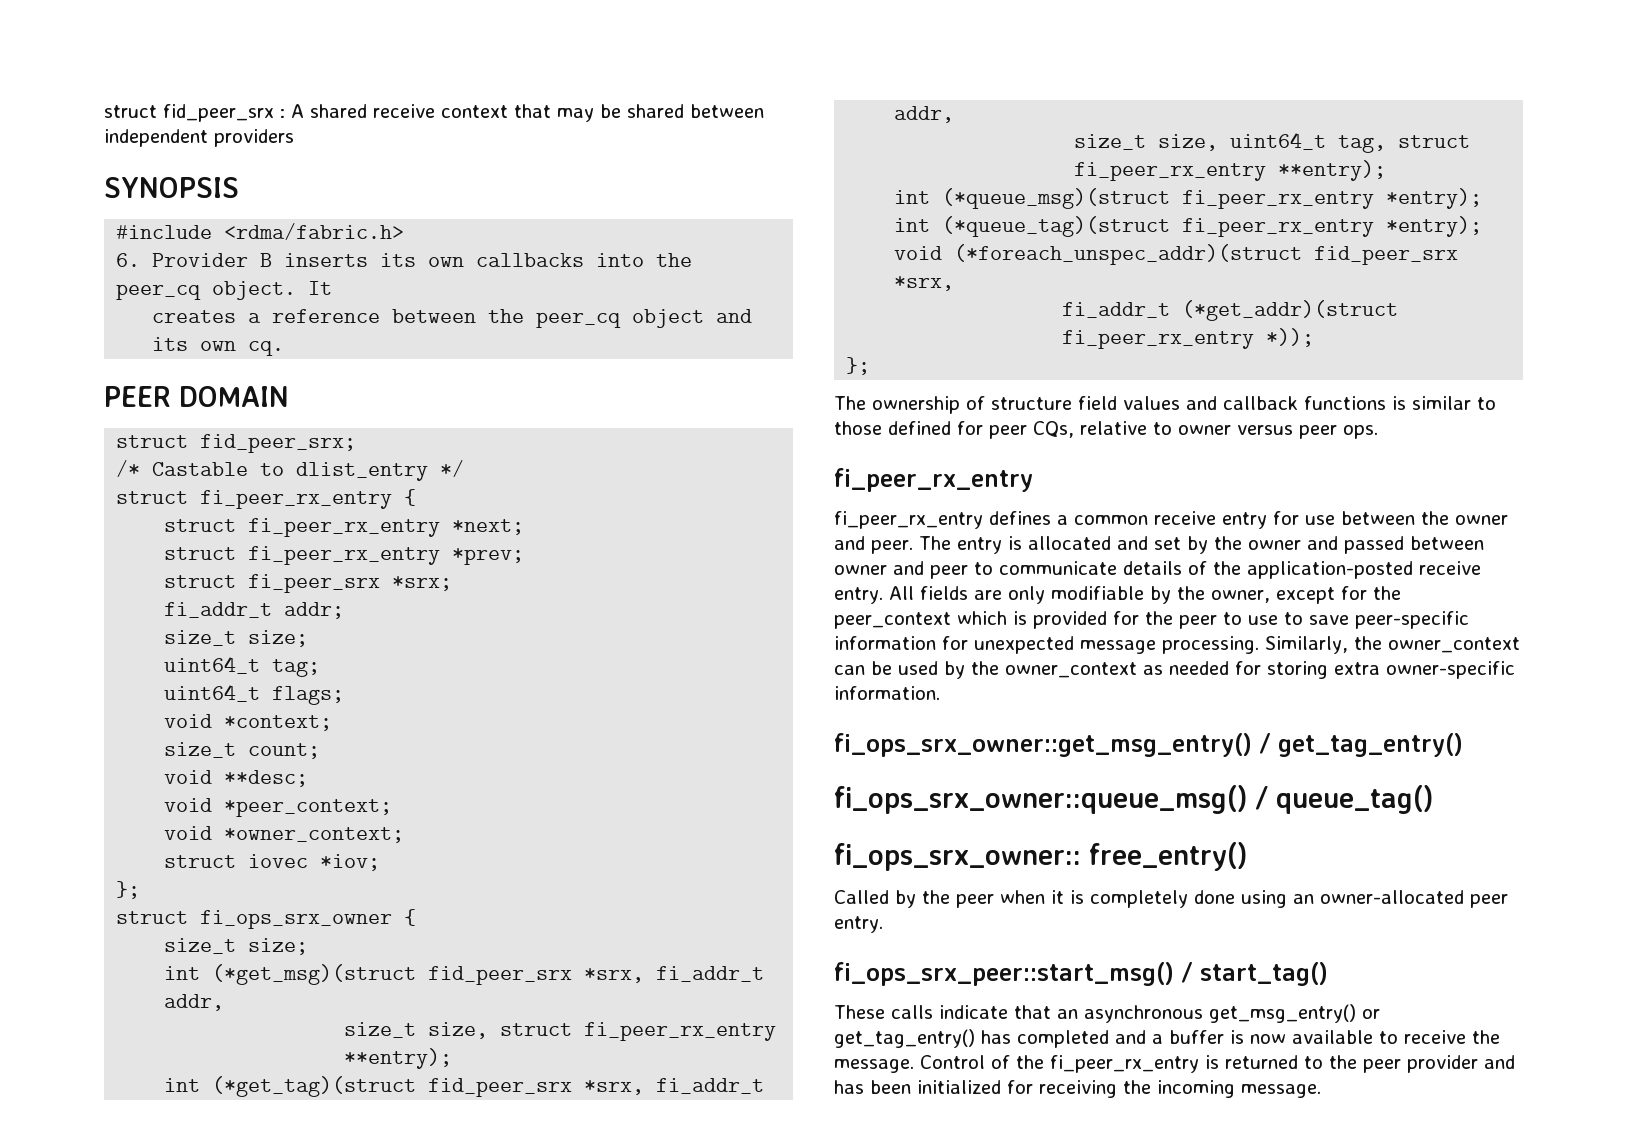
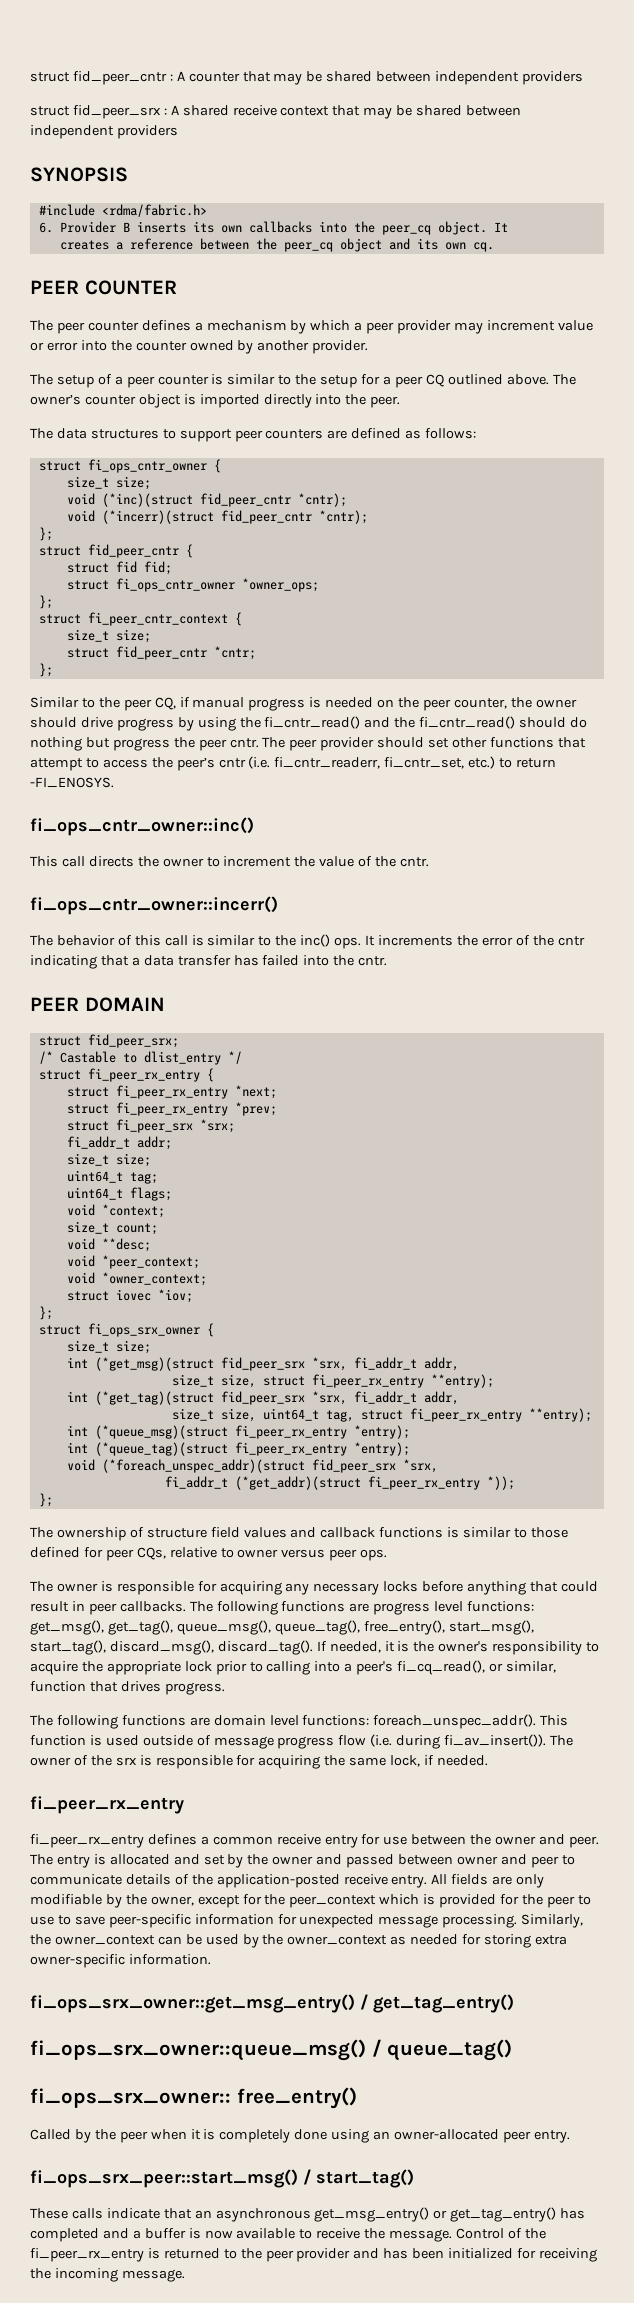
+ struct fid_peer_cntr : A counter that may be shared between independent providers
+ PEER COUNTER
+ The peer counter defines a mechanism by which a peer provider may increment value or error into the counter owned by another provider.
+ The setup of a peer counter is similar to the setup for a peer CQ outlined above. The owner’s counter object is imported directly into the peer.
+ The data structures to support peer counters are defined as follows:
+ struct fi_ops_cntr_owner {
+ size_t size;
+ void (*inc)(struct fid_peer_cntr *cntr);
+ void (*incerr)(struct fid_peer_cntr *cntr);
+ };
+ struct fid_peer_cntr {
+ struct fid fid;
+ struct fi_ops_cntr_owner *owner_ops;
+ };
+ struct fi_peer_cntr_context {
+ size_t size;
+ struct fid_peer_cntr *cntr;
+ };
+ Similar to the peer CQ, if manual progress is needed on the peer counter, the owner should drive progress by using the fi_cntr_read() and the fi_cntr_read() should do nothing but progress the peer cntr. The peer provider should set other functions that attempt to access the peer’s cntr (i.e. fi_cntr_readerr, fi_cntr_set, etc.) to return -FI_ENOSYS.
+ fi_ops_cntr_owner::inc()
+ This call directs the owner to increment the value of the cntr.
+ fi_ops_cntr_owner::incerr()
+ The behavior of this call is similar to the inc() ops. It increments the error of the cntr indicating that a data transfer has failed into the cntr.
+ The owner is responsible for acquiring any necessary locks before anything that could result in peer callbacks. The following functions are progress level functions: get_msg(), get_tag(), queue_msg(), queue_tag(), free_entry(), start_msg(), start_tag(), discard_msg(), discard_tag(). If needed, it is the owner's responsibility to acquire the appropriate lock prior to calling into a peer's fi_cq_read(), or similar, function that drives progress.
+ The following functions are domain level functions: foreach_unspec_addr(). This function is used outside of message progress flow (i.e. during fi_av_insert()). The owner of the srx is responsible for acquiring the same lock, if needed.

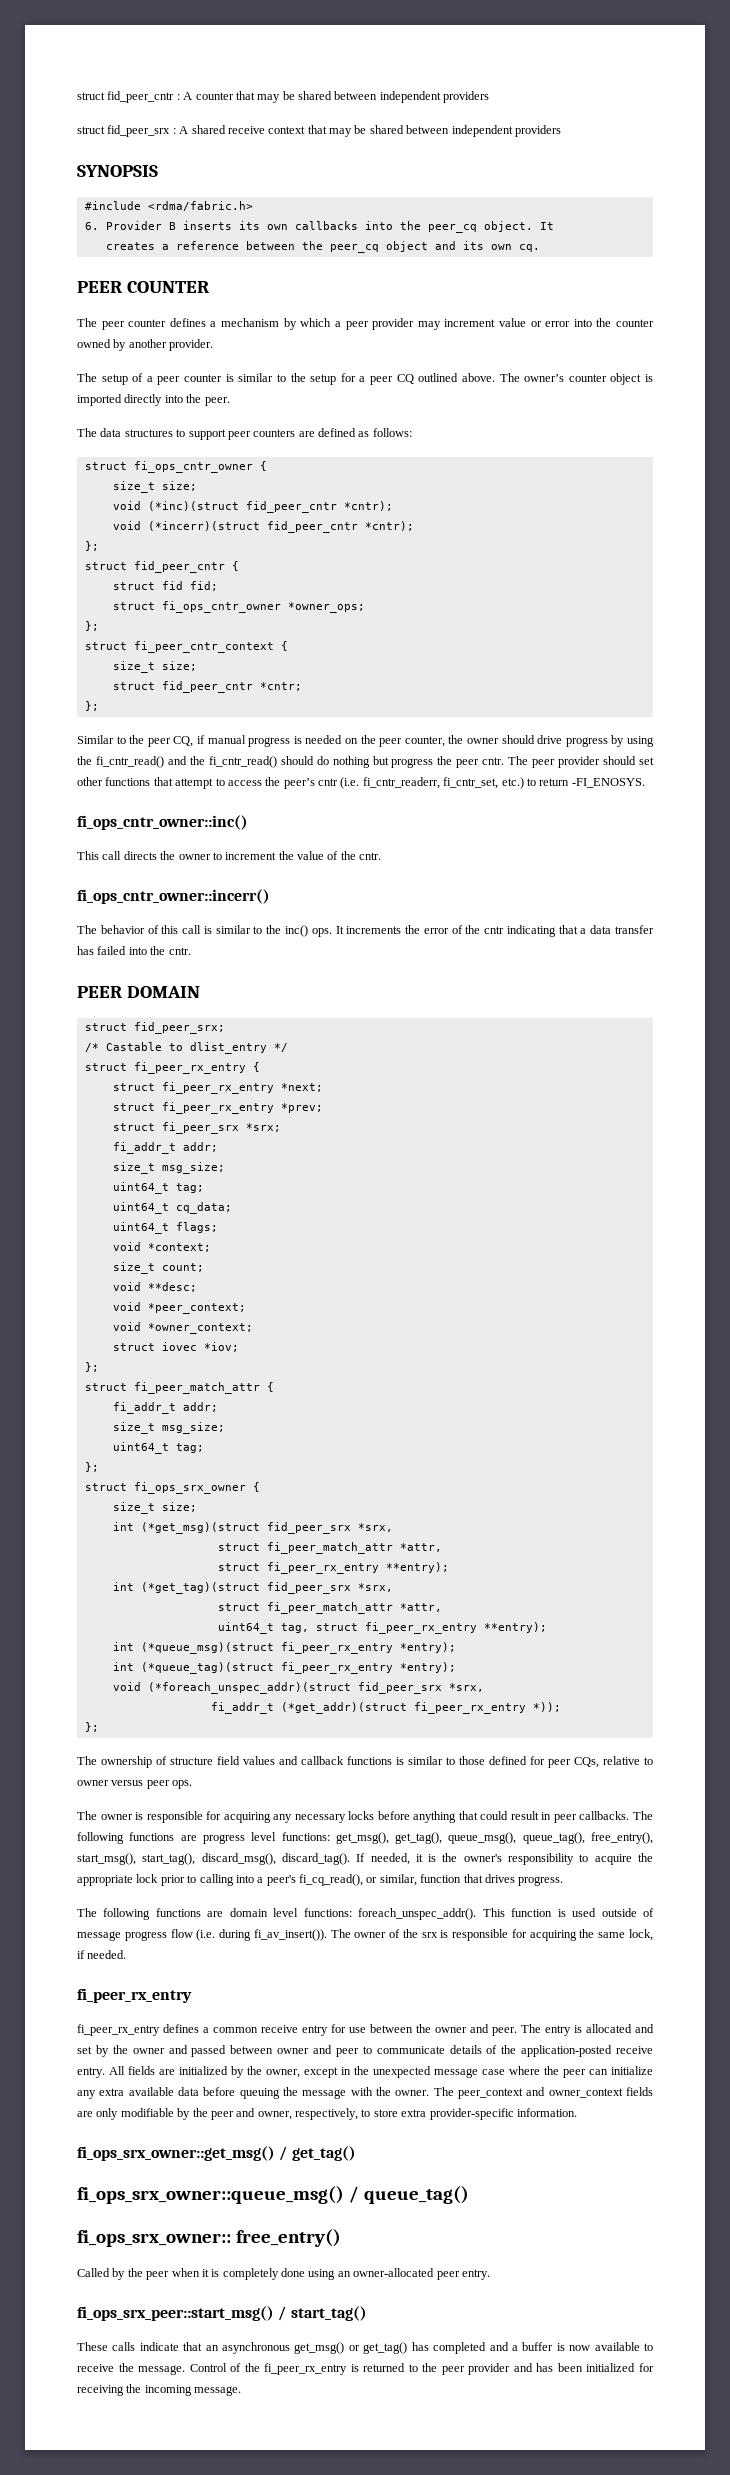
  struct fi_peer_srx *srx;
  fi_addr_t addr;
- size_t size;
+ size_t msg_size;
  uint64_t tag;
+ uint64_t cq_data;
+ struct fi_peer_match_attr {
+ fi_addr_t addr;
+ size_t msg_size;
+ uint64_t tag;
+ };
- int (*get_msg)(struct fid_peer_srx *srx, fi_addr_t addr,
- size_t size, struct fi_peer_rx_entry **entry);
+ int (*get_msg)(struct fid_peer_srx *srx,
+ struct fi_peer_match_attr *attr,
+ struct fi_peer_rx_entry **entry);
- int (*get_tag)(struct fid_peer_srx *srx, fi_addr_t addr,
- size_t size, uint64_t tag, struct fi_peer_rx_entry **entry);
+ int (*get_tag)(struct fid_peer_srx *srx,
+ struct fi_peer_match_attr *attr,
+ uint64_t tag, struct fi_peer_rx_entry **entry);
- All fields are only modifiable by the owner, except for the peer_context which is provided for the peer to use to save peer-specific information for unexpected message processing. Similarly, the owner_context can be used by the owner_context as needed for storing extra owner-specific information.
- fi_ops_srx_owner::get_msg_entry() / get_tag_entry()
+ All fields are initialized by the owner, except in the unexpected message case where the peer can initialize any extra available data before queuing the message with the owner. The peer_context and owner_context fields are only modifiable by the peer and owner, respectively, to store extra provider-specific information.
+ fi_ops_srx_owner::get_msg() / get_tag()
- These calls indicate that an asynchronous get_msg_entry() or get_tag_entry() has completed and a buffer is now available to receive the message.
+ These calls indicate that an asynchronous get_msg() or get_tag() has completed and a buffer is now available to receive the message.

